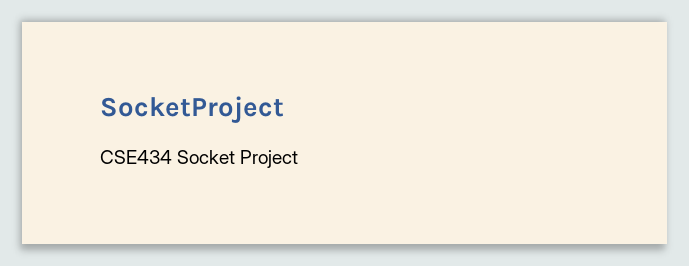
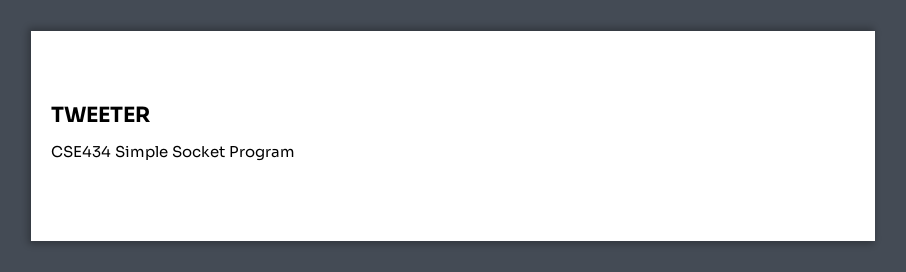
- SocketProject
+ TWEETER
- CSE434 Socket Project
+ CSE434 Simple Socket Program

